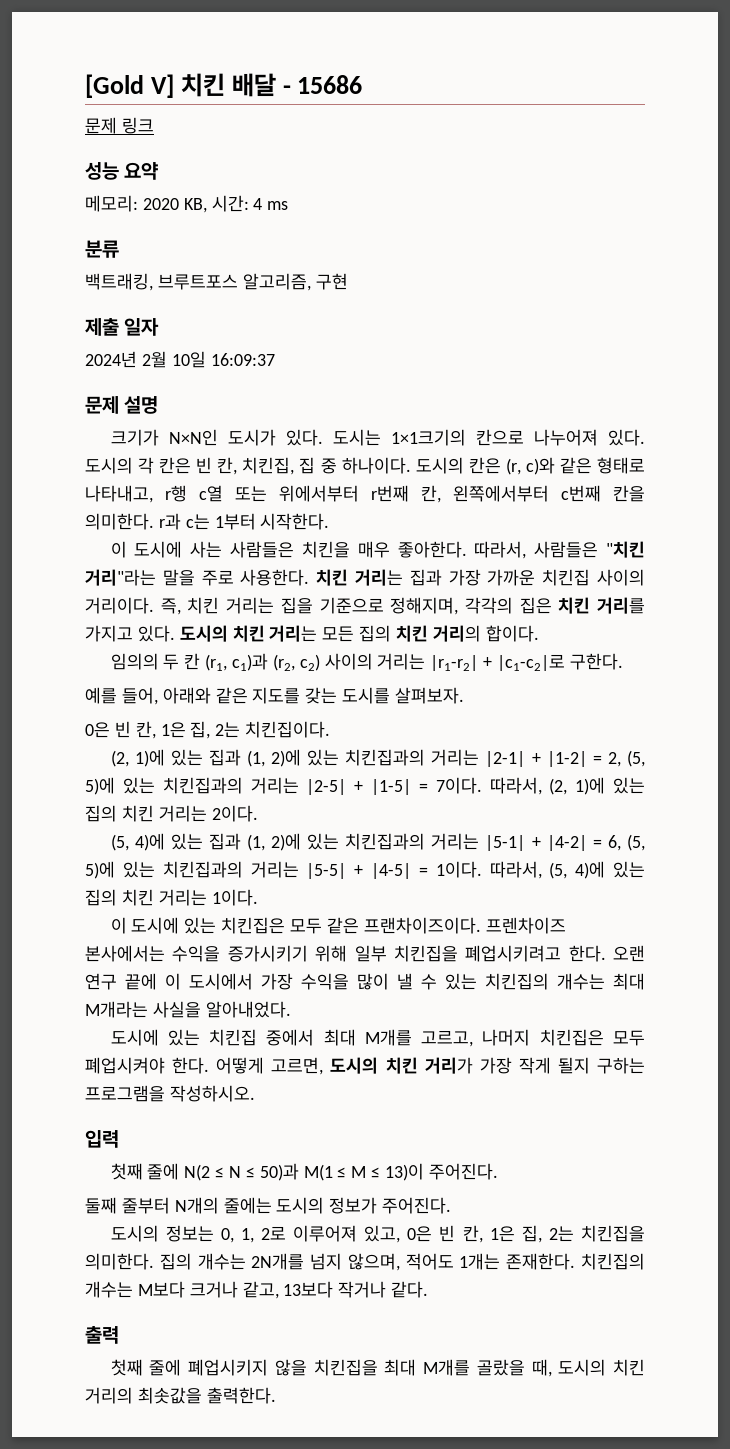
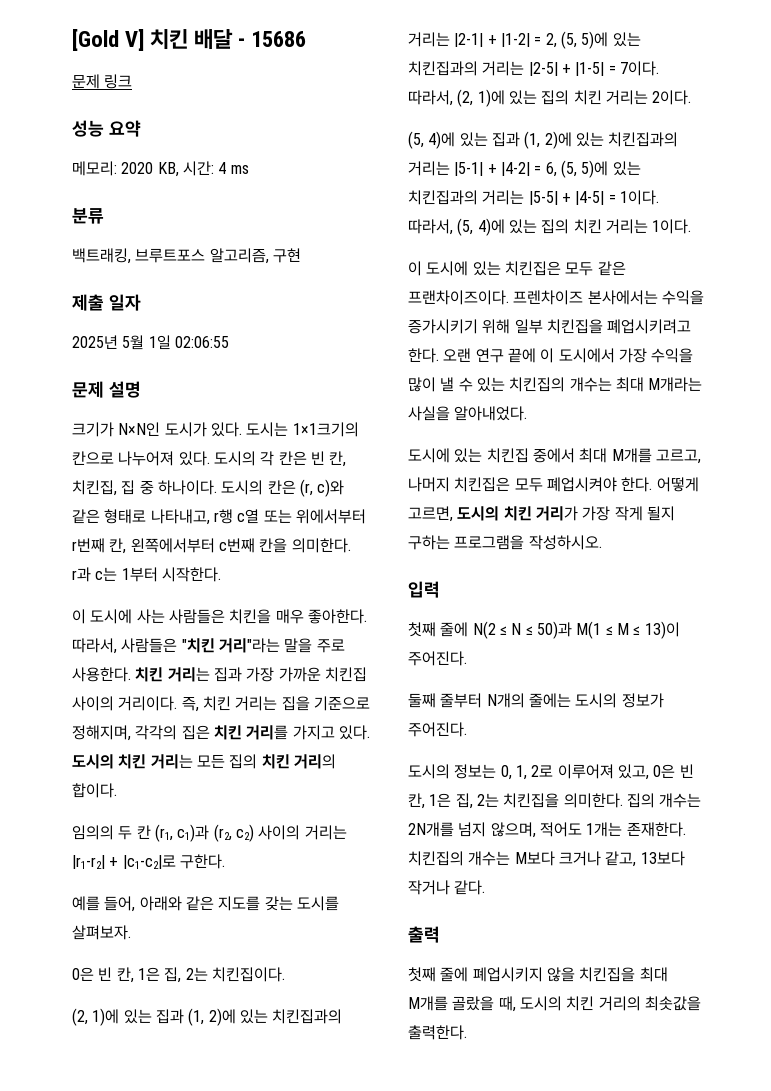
- 2024년 2월 10일 16:09:37
+ 2025년 5월 1일 02:06:55

